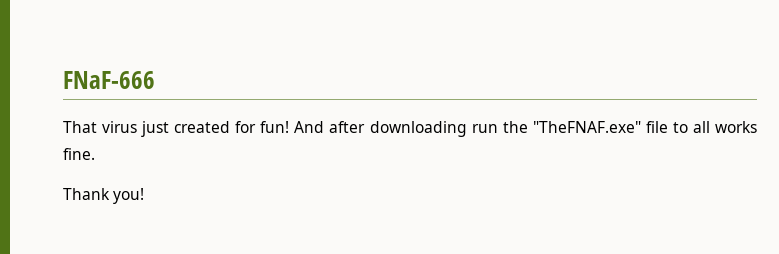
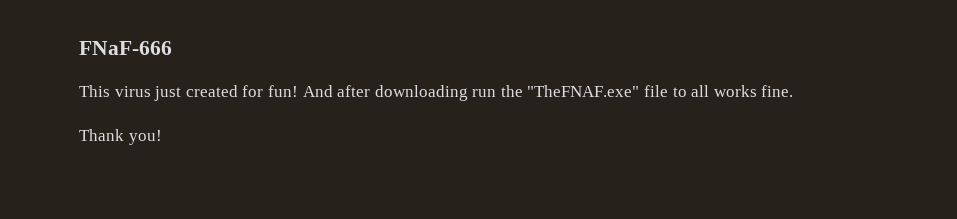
- That virus just created for fun!
+ This virus just created for fun!

